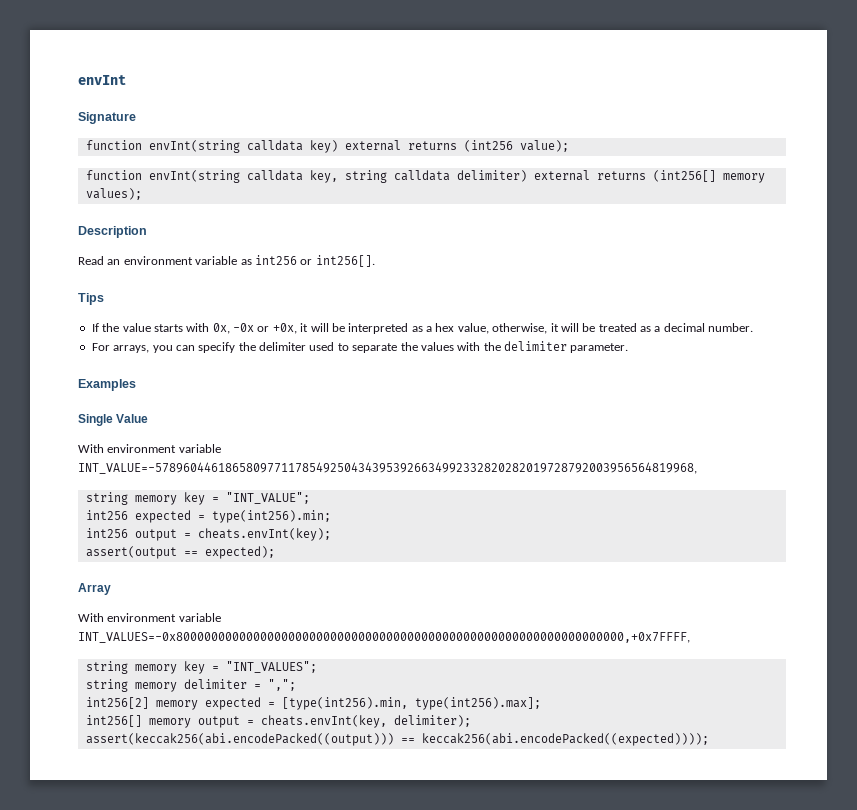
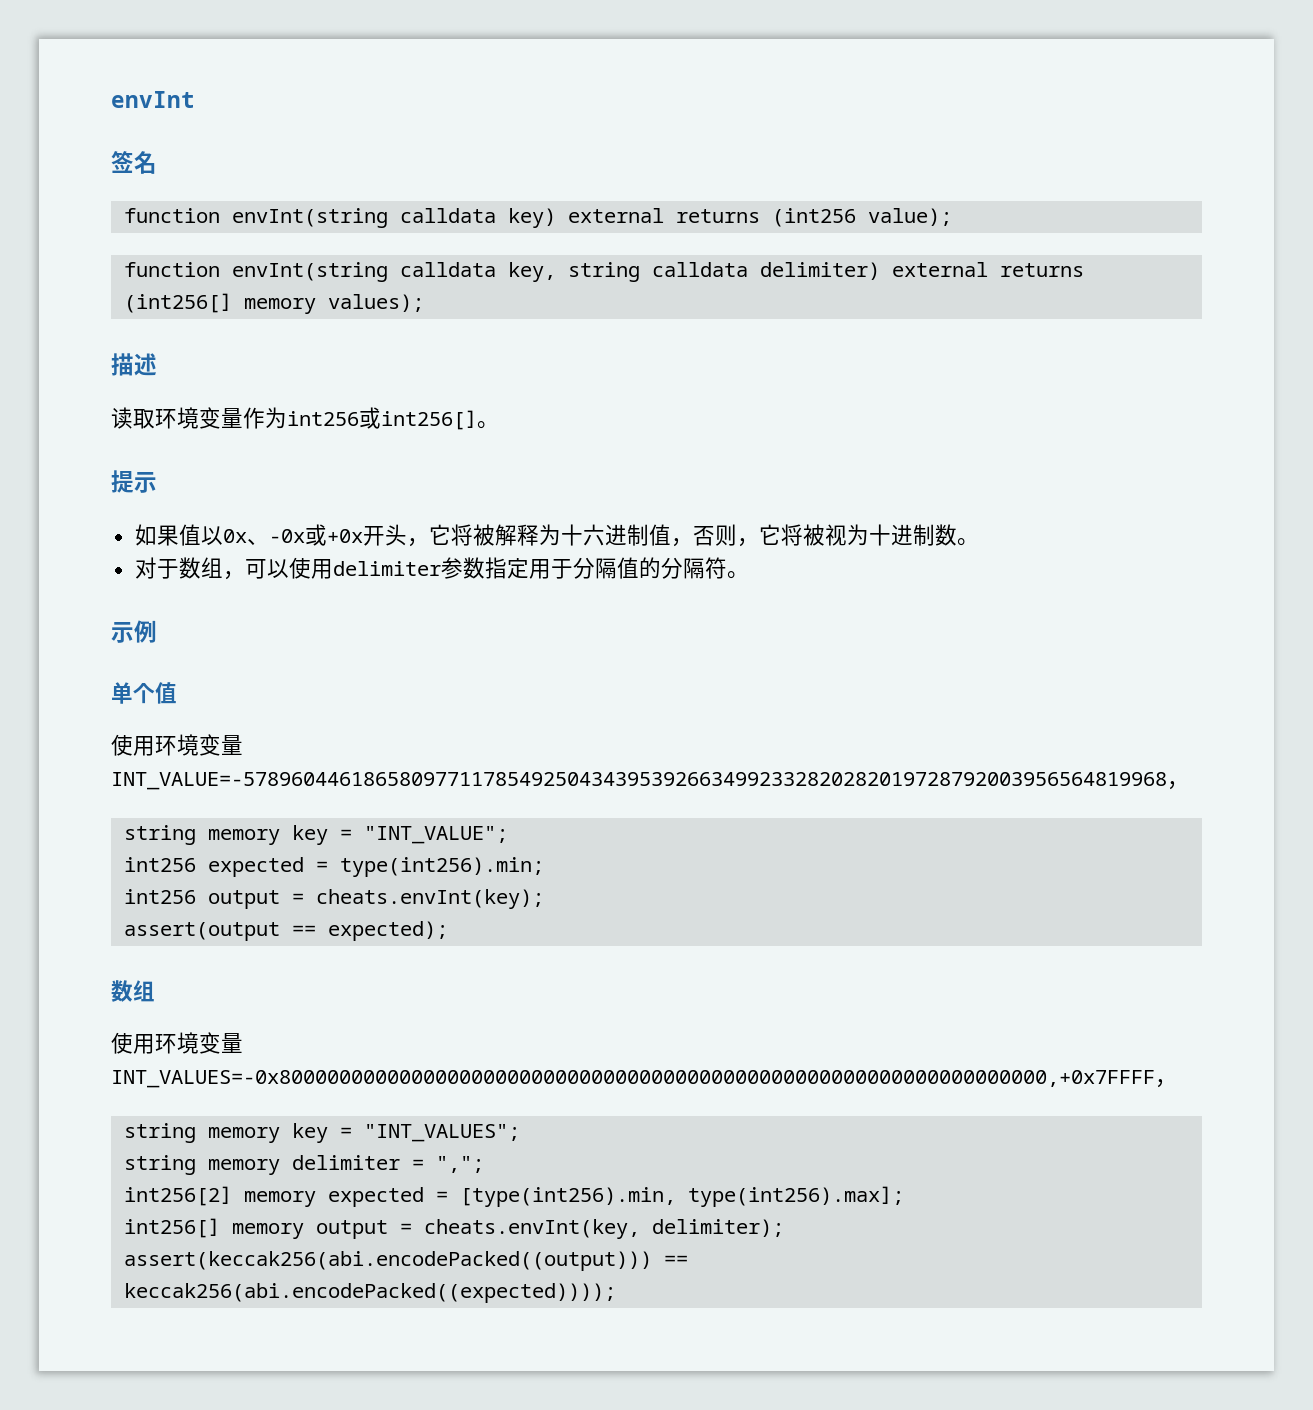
- Signature
+ 签名
- Description
- Read an environment variable as int256 or int256[].
- Tips
- If the value starts with 0x, -0x or +0x, it will be interpreted as a hex value, otherwise, it will be treated as a decimal number.
- For arrays, you can specify the delimiter used to separate the values with the delimiter parameter.
- Examples
- Single Value
- With environment variable INT_VALUE=-57896044618658097711785492504343953926634992332820282019728792003956564819968,
+ 描述
+ 读取环境变量作为int256或int256[]。
+ 提示
+ 如果值以0x、-0x或+0x开头，它将被解释为十六进制值，否则，它将被视为十进制数。
+ 对于数组，可以使用delimiter参数指定用于分隔值的分隔符。
+ 示例
+ 单个值
+ 使用环境变量INT_VALUE=-57896044618658097711785492504343953926634992332820282019728792003956564819968，
  assert(output == expected);
- Array
- With environment variable INT_VALUES=-0x8000000000000000000000000000000000000000000000000000000000000000,+0x7FFFF,
+ 数组
+ 使用环境变量INT_VALUES=-0x8000000000000000000000000000000000000000000000000000000000000000,+0x7FFFF，

